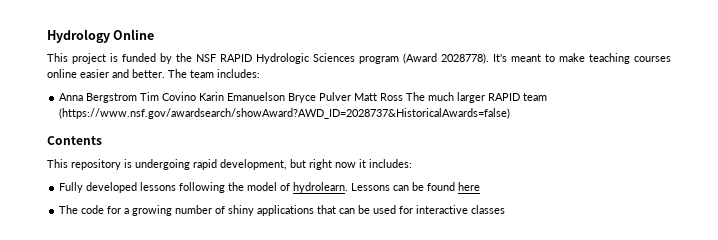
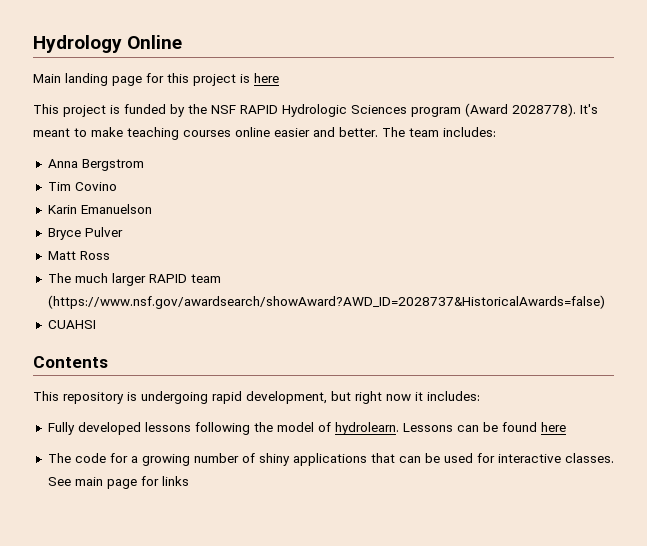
+ Main landing page for this project is here
- Anna Bergstrom Tim Covino Karin Emanuelson Bryce Pulver Matt Ross The much larger RAPID team (https://www.nsf.gov/awardsearch/showAward?AWD_ID=2028737&HistoricalAwards=false)
+ Anna Bergstrom
+ Tim Covino
+ Karin Emanuelson
+ Bryce Pulver
+ Matt Ross
+ The much larger RAPID team (https://www.nsf.gov/awardsearch/showAward?AWD_ID=2028737&HistoricalAwards=false)
+ CUAHSI
- The code for a growing number of shiny applications that can be used for interactive classes
+ The code for a growing number of shiny applications that can be used for interactive classes. See main page for links

